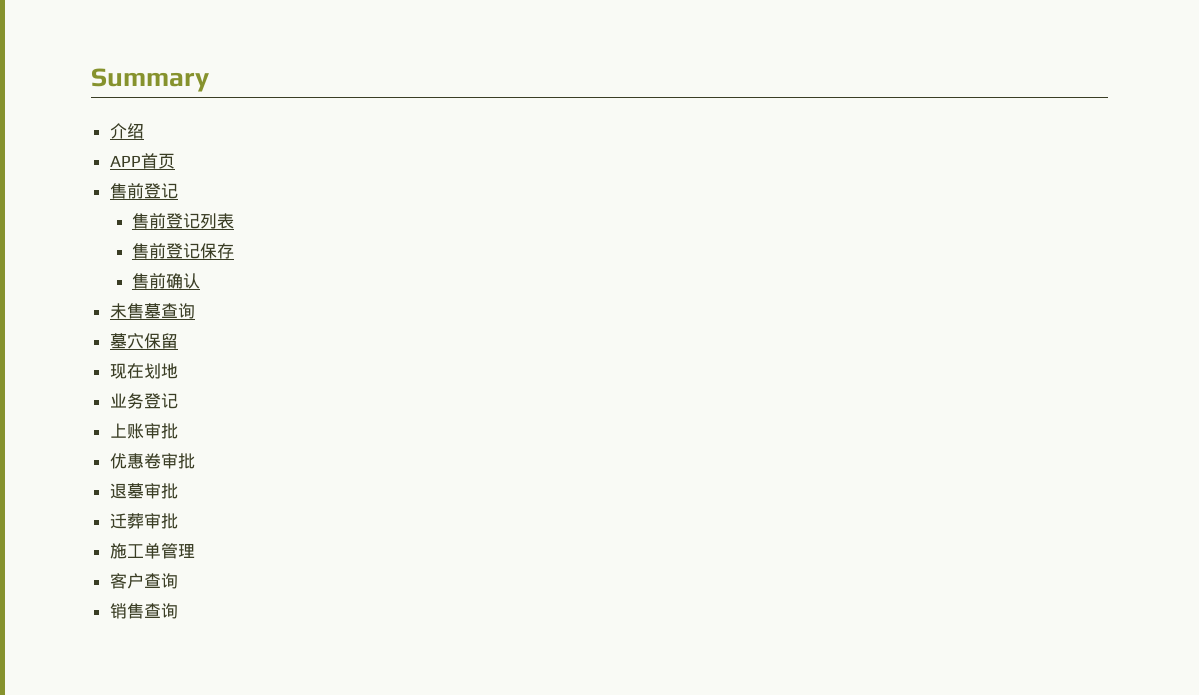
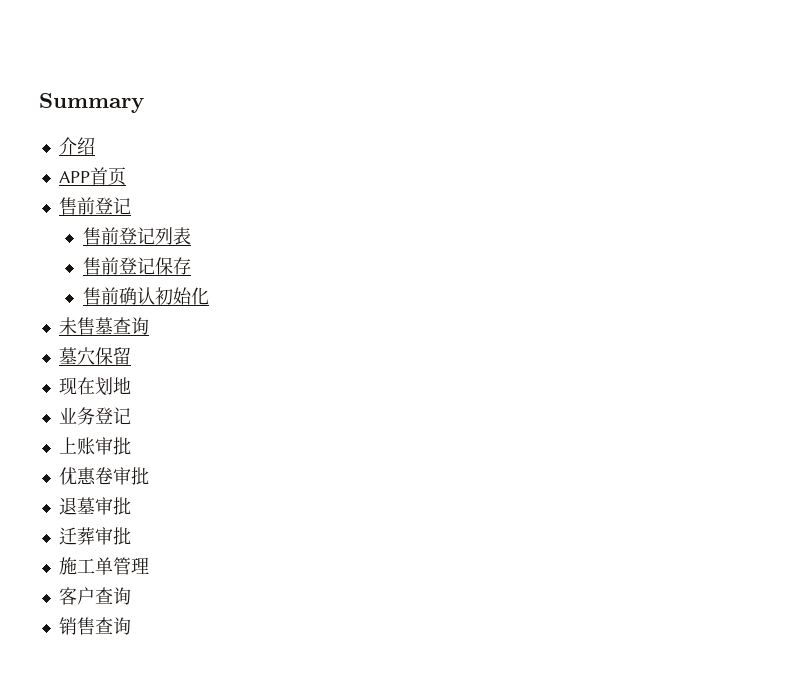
- 售前确认
+ 售前确认初始化

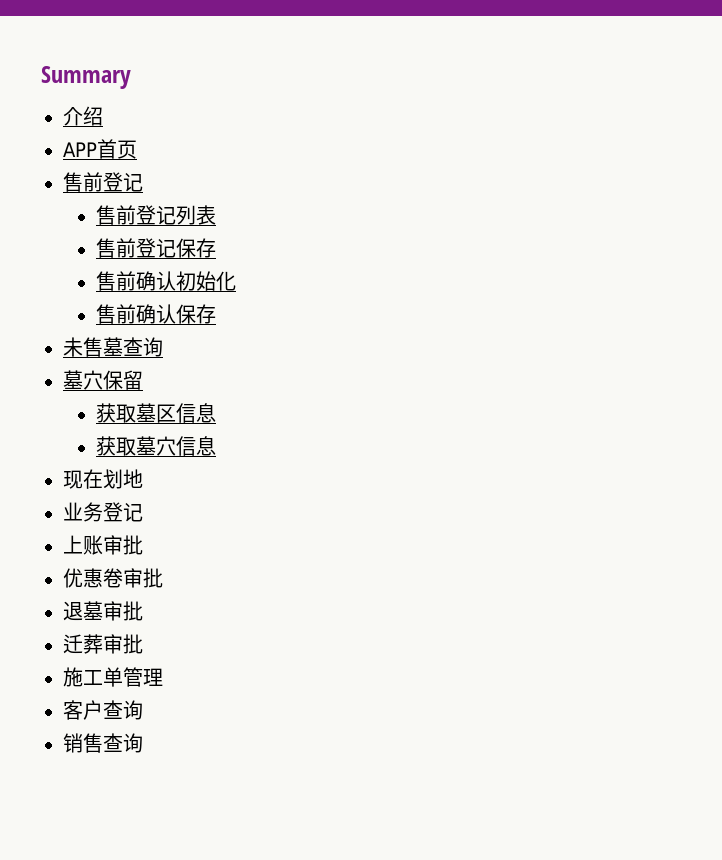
+ 售前确认保存
+ 获取墓区信息
+ 获取墓穴信息

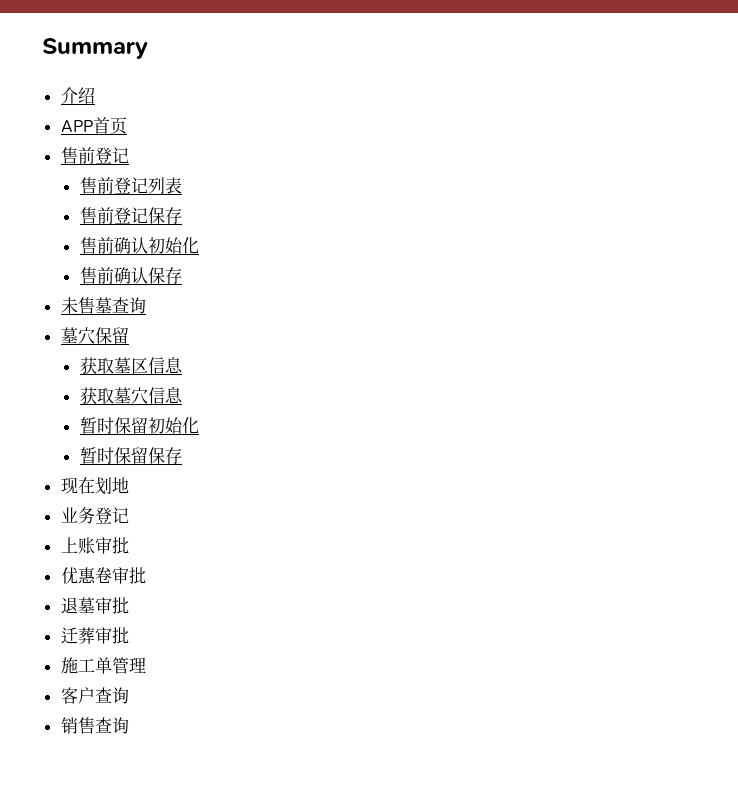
+ 暂时保留初始化
+ 暂时保留保存

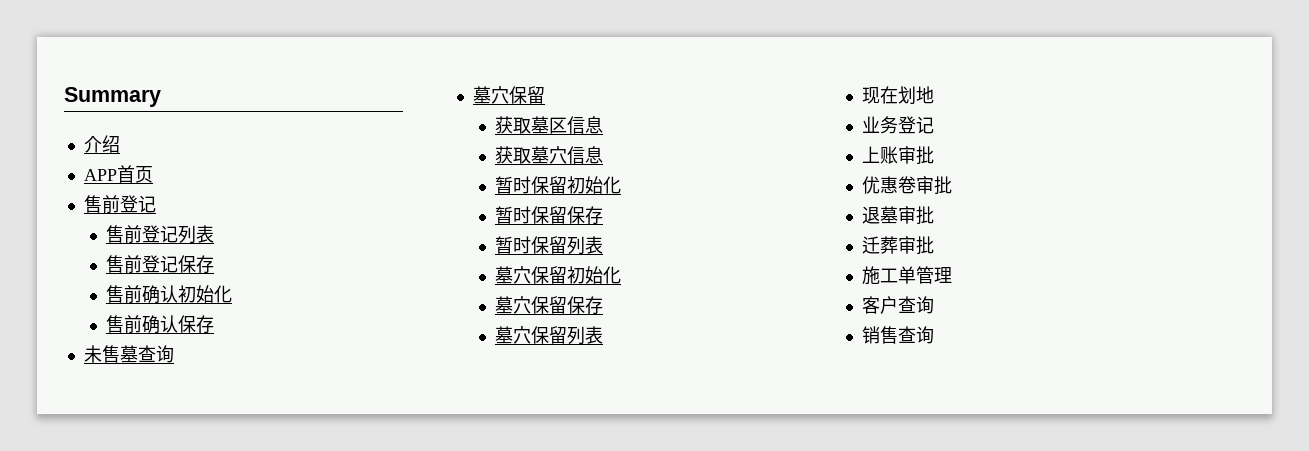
+ 暂时保留列表
+ 墓穴保留初始化
+ 墓穴保留保存
+ 墓穴保留列表

